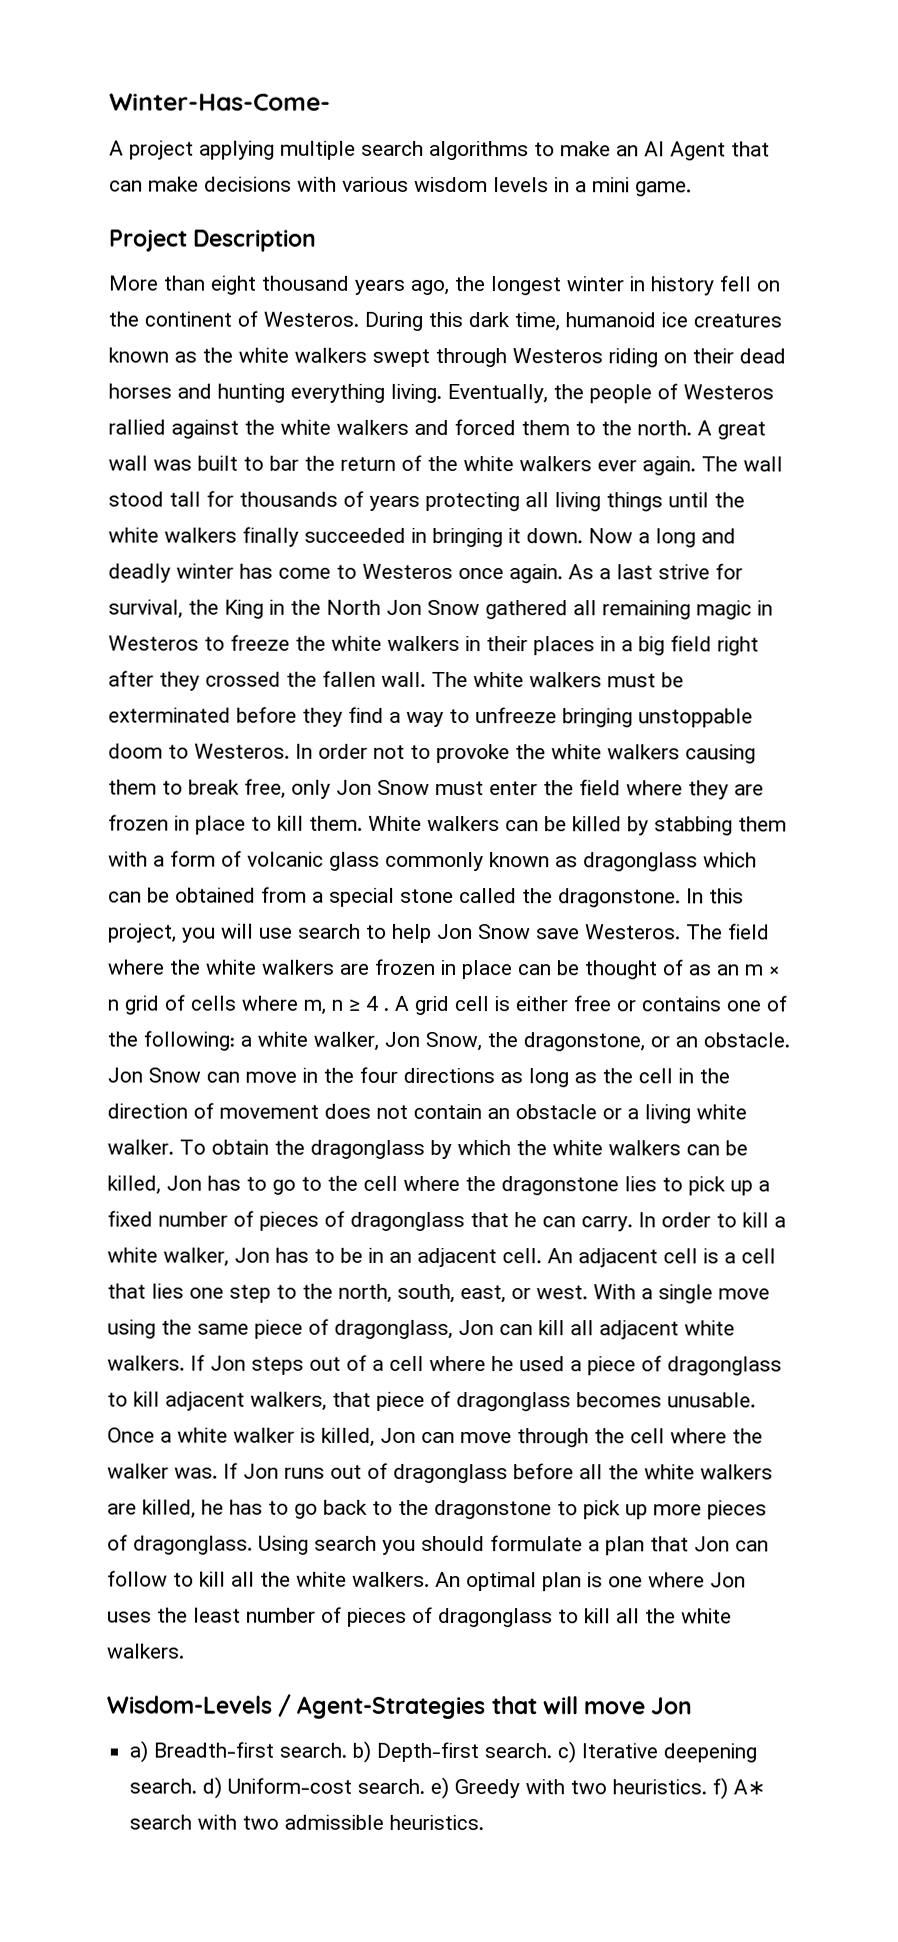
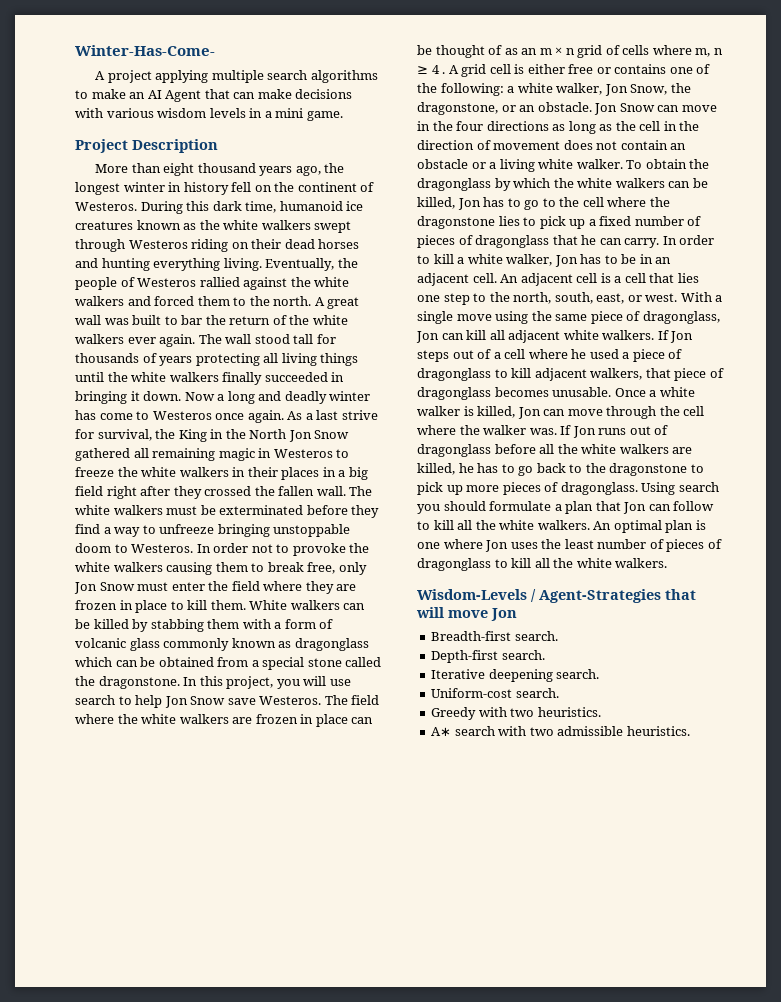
- a) Breadth-first search. b) Depth-first search. c) Iterative deepening search. d) Uniform-cost search. e) Greedy with two heuristics. f) A∗ search with two admissible heuristics.
+ Breadth-first search.
+ Depth-first search.
+ Iterative deepening search.
+ Uniform-cost search.
+ Greedy with two heuristics.
+ A∗ search with two admissible heuristics.

